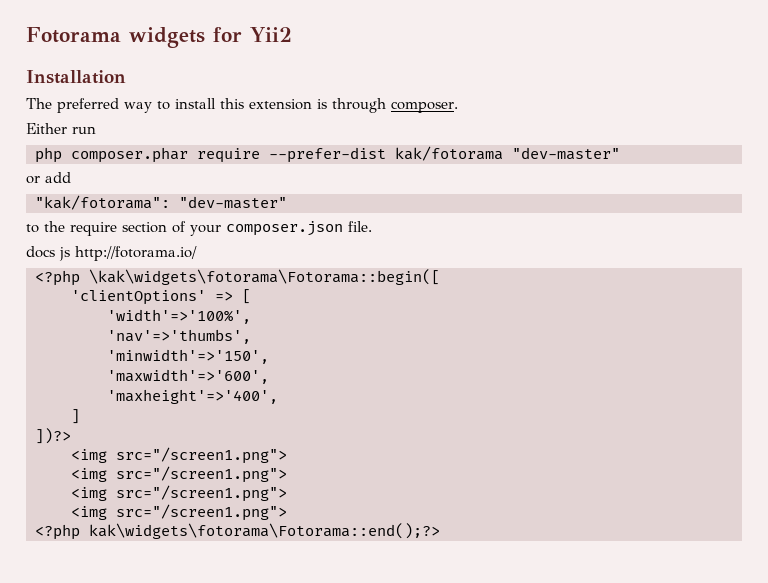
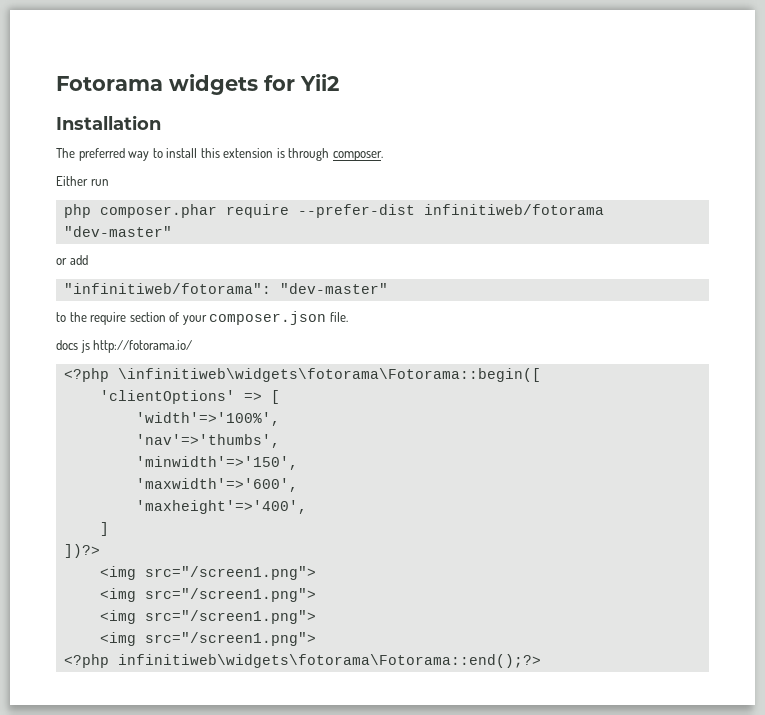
- php composer.phar require --prefer-dist kak/fotorama "dev-master"
+ php composer.phar require --prefer-dist infinitiweb/fotorama "dev-master"
- "kak/fotorama": "dev-master"
+ "infinitiweb/fotorama": "dev-master"
- <?php \kak\widgets\fotorama\Fotorama::begin([
+ <?php \infinitiweb\widgets\fotorama\Fotorama::begin([
- <?php kak\widgets\fotorama\Fotorama::end();?>
+ <?php infinitiweb\widgets\fotorama\Fotorama::end();?>

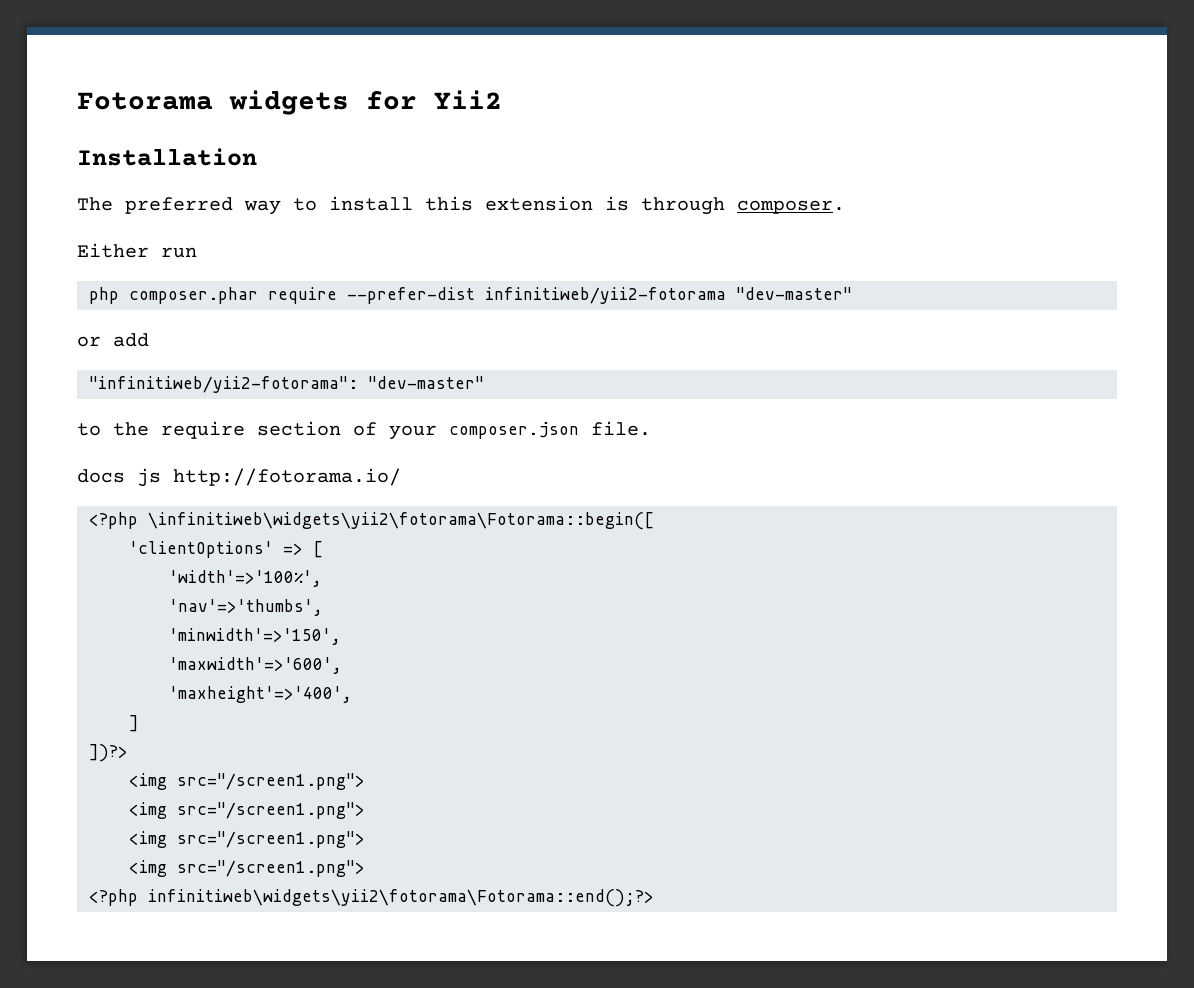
- php composer.phar require --prefer-dist infinitiweb/fotorama "dev-master"
+ php composer.phar require --prefer-dist infinitiweb/yii2-fotorama "dev-master"
- "infinitiweb/fotorama": "dev-master"
+ "infinitiweb/yii2-fotorama": "dev-master"
- <?php \infinitiweb\widgets\fotorama\Fotorama::begin([
+ <?php \infinitiweb\widgets\yii2\fotorama\Fotorama::begin([
- <?php infinitiweb\widgets\fotorama\Fotorama::end();?>
+ <?php infinitiweb\widgets\yii2\fotorama\Fotorama::end();?>

